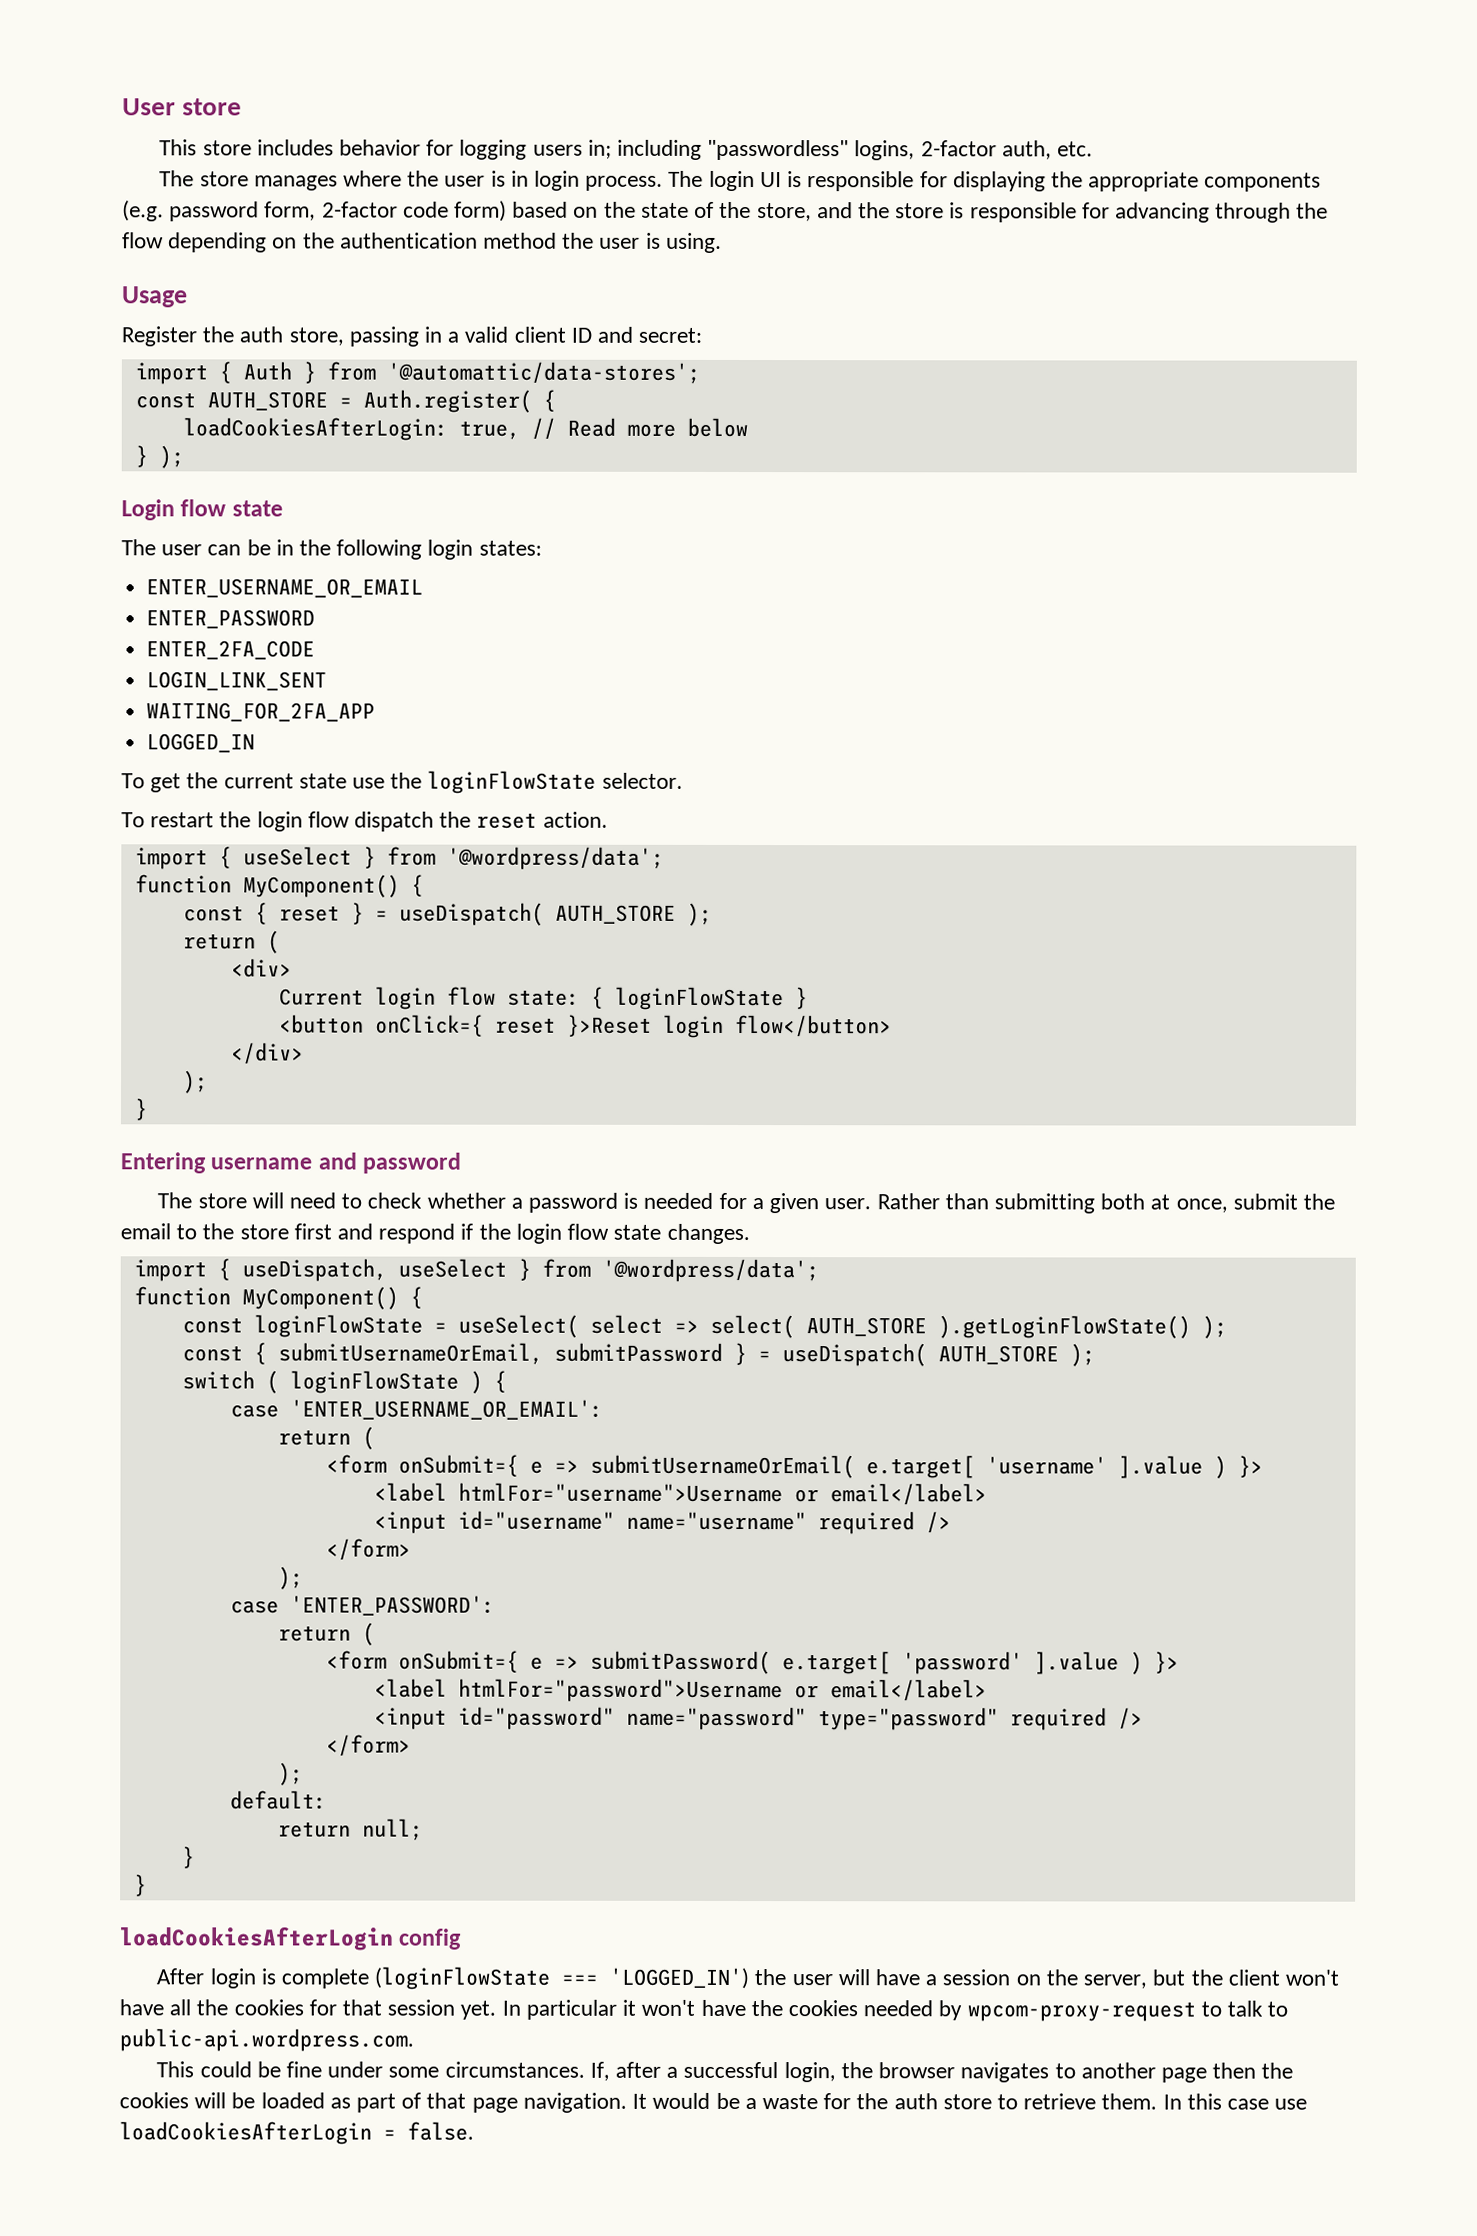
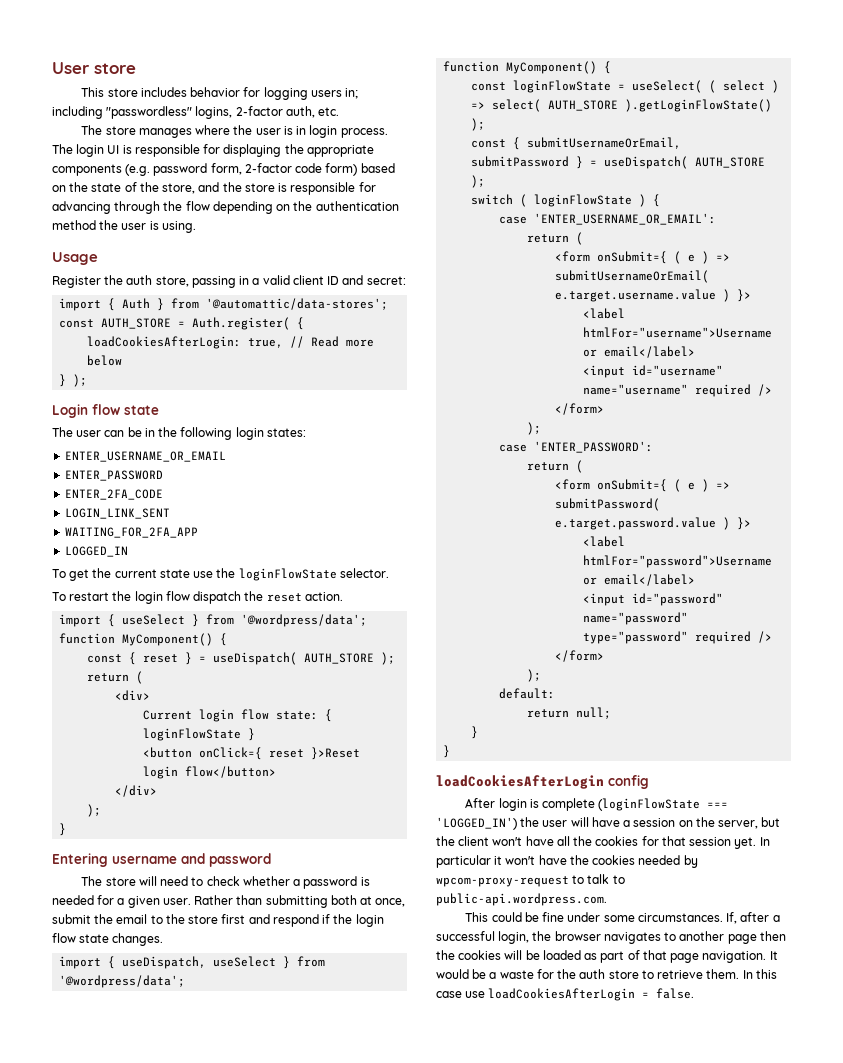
- const loginFlowState = useSelect( select => select( AUTH_STORE ).getLoginFlowState() );
+ const loginFlowState = useSelect( ( select ) => select( AUTH_STORE ).getLoginFlowState() );
- <form onSubmit={ e => submitUsernameOrEmail( e.target[ 'username' ].value ) }>
+ <form onSubmit={ ( e ) => submitUsernameOrEmail( e.target.username.value ) }>
- <form onSubmit={ e => submitPassword( e.target[ 'password' ].value ) }>
+ <form onSubmit={ ( e ) => submitPassword( e.target.password.value ) }>

